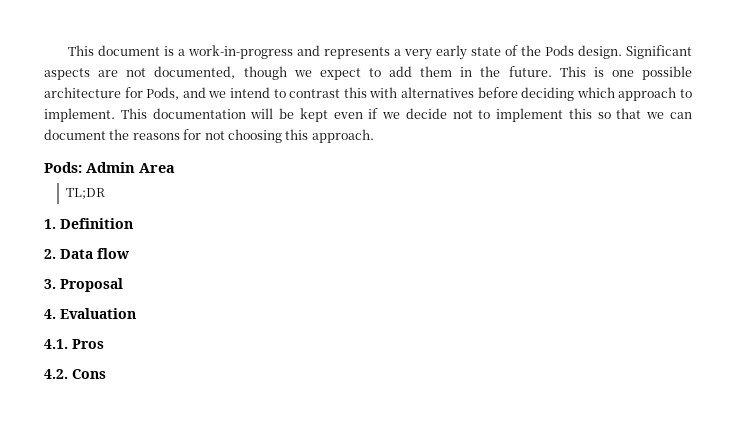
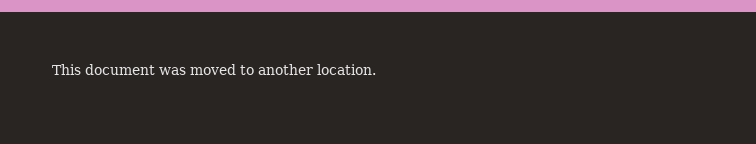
- This document is a work-in-progress and represents a very early state of the Pods design. Significant aspects are not documented, though we expect to add them in the future. This is one possible architecture for Pods, and we intend to contrast this with alternatives before deciding which approach to implement. This documentation will be kept even if we decide not to implement this so that we can document the reasons for not choosing this approach.
- Pods: Admin Area
- TL;DR
- 1. Definition
- 2. Data flow
- 3. Proposal
- 4. Evaluation
- 4.1. Pros
- 4.2. Cons
+ This document was moved to another location.

